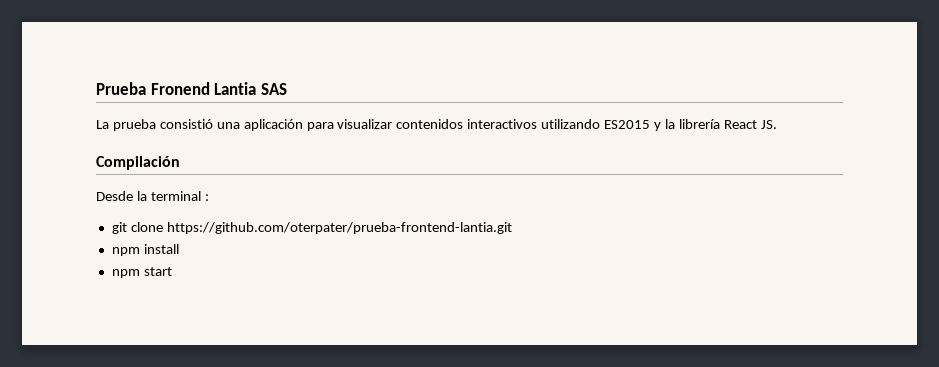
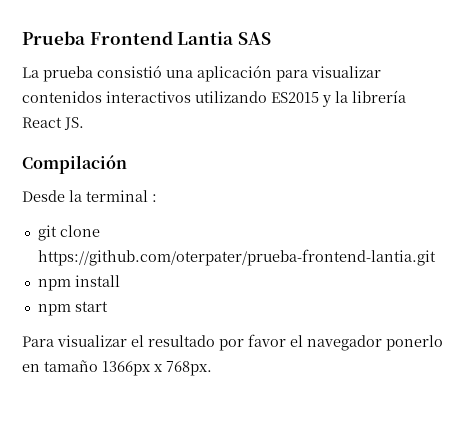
- Prueba Fronend Lantia SAS
+ Prueba Frontend Lantia SAS
+ Para visualizar el resultado por favor el navegador ponerlo en tamaño 1366px x 768px.

